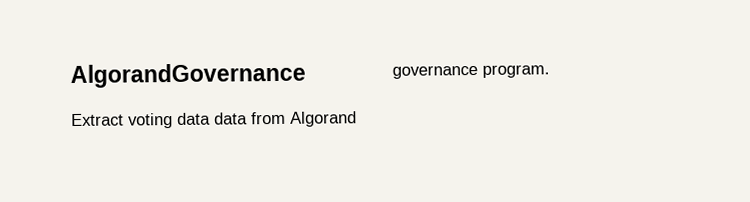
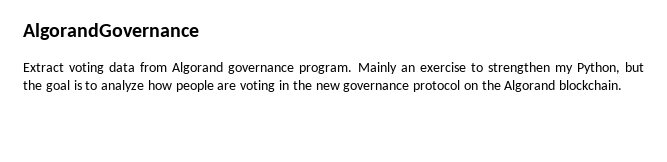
- Extract voting data data from Algorand governance program.
+ Extract voting data from Algorand governance program.
+ Mainly an exercise to strengthen my Python, but the goal is to analyze how people are voting in the new governance protocol on the Algorand blockchain.

